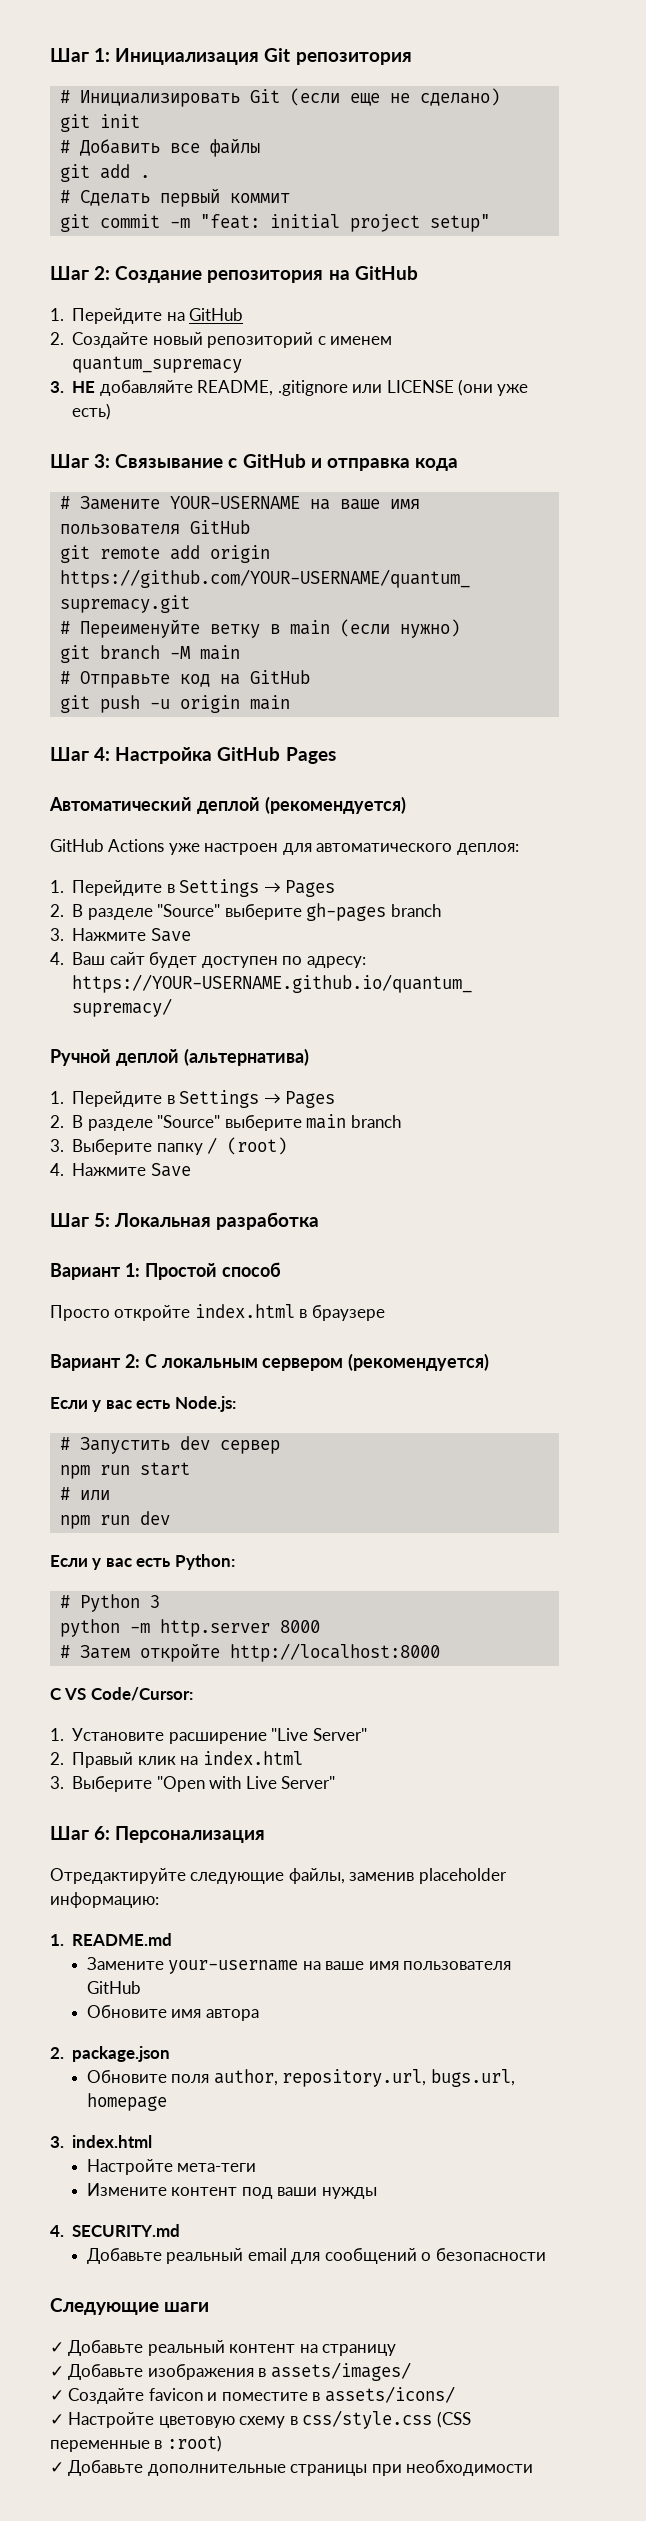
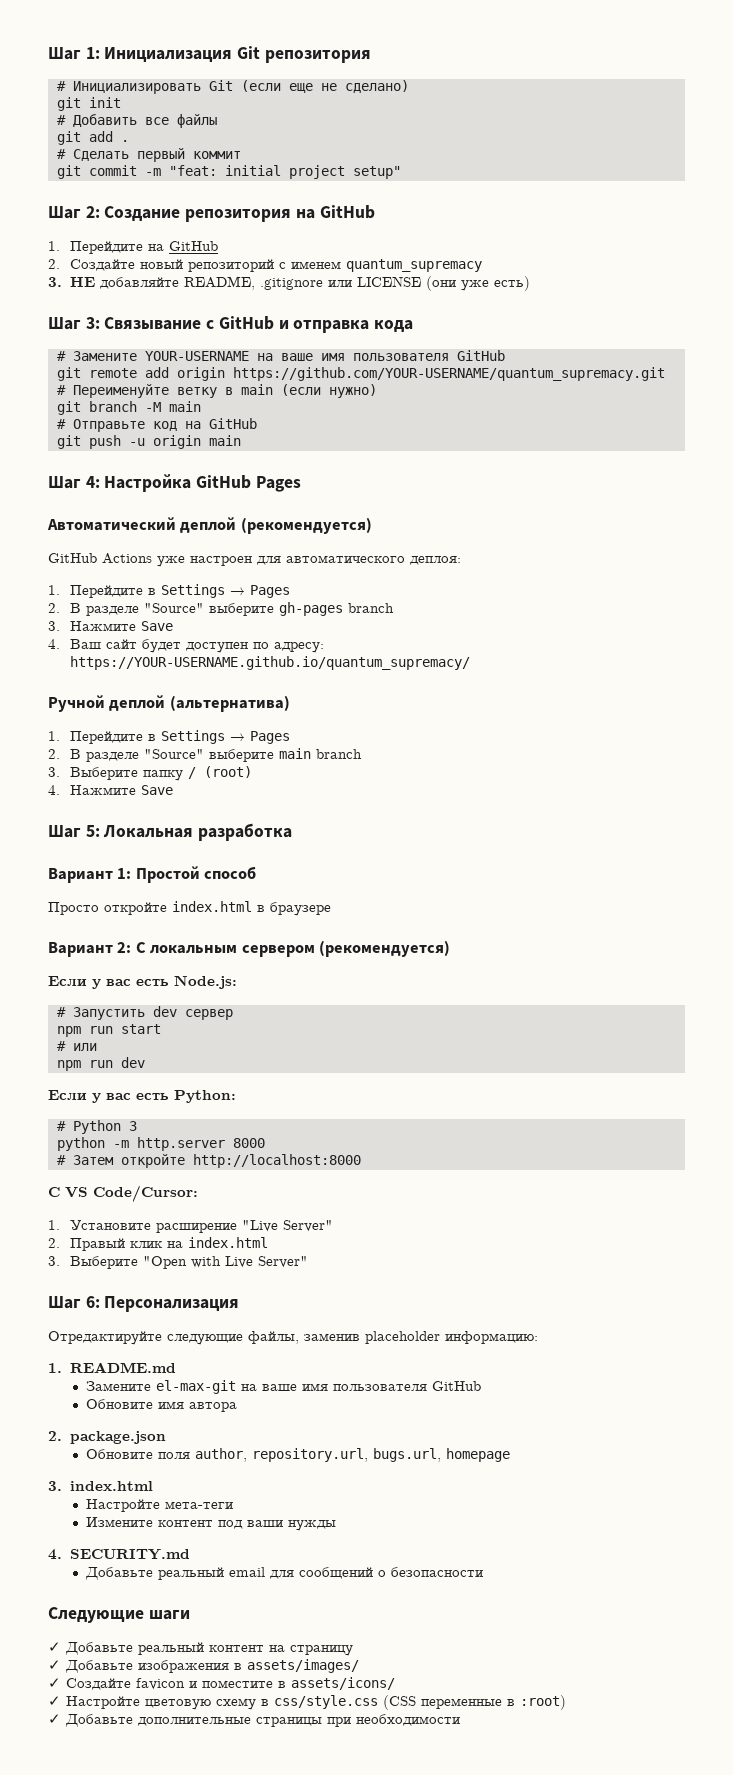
- Замените your-username на ваше имя пользователя GitHub
+ Замените el-max-git на ваше имя пользователя GitHub

